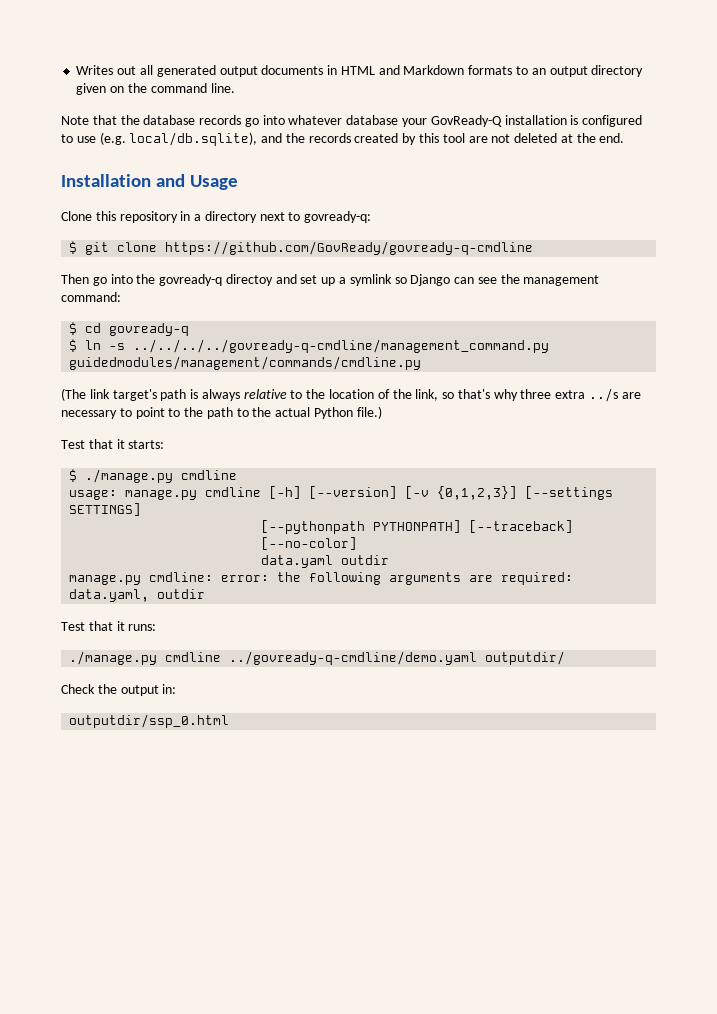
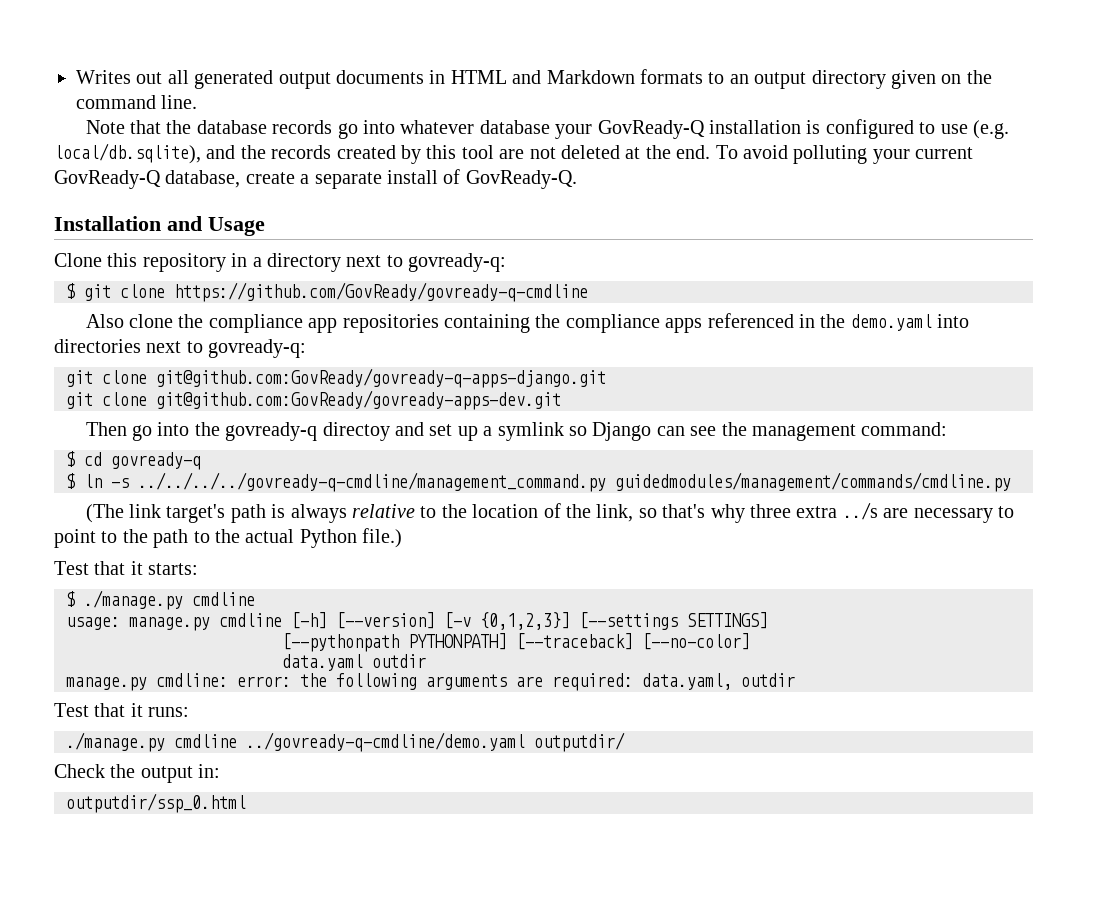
+ To avoid polluting your current GovReady-Q database, create a separate install of GovReady-Q.
+ Also clone the compliance app repositories containing the compliance apps referenced in the demo.yaml into directories next to govready-q:
+ git clone git@github.com:GovReady/govready-q-apps-django.git
+ git clone git@github.com:GovReady/govready-apps-dev.git

